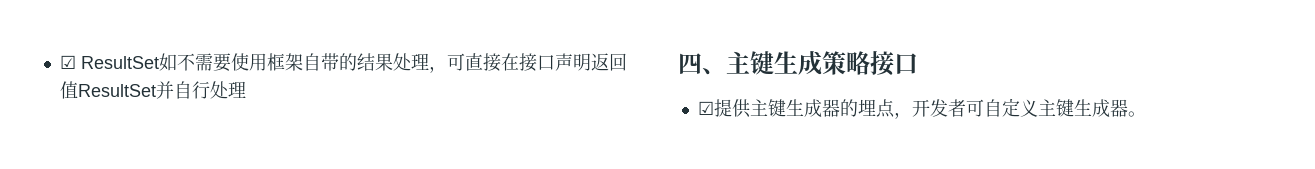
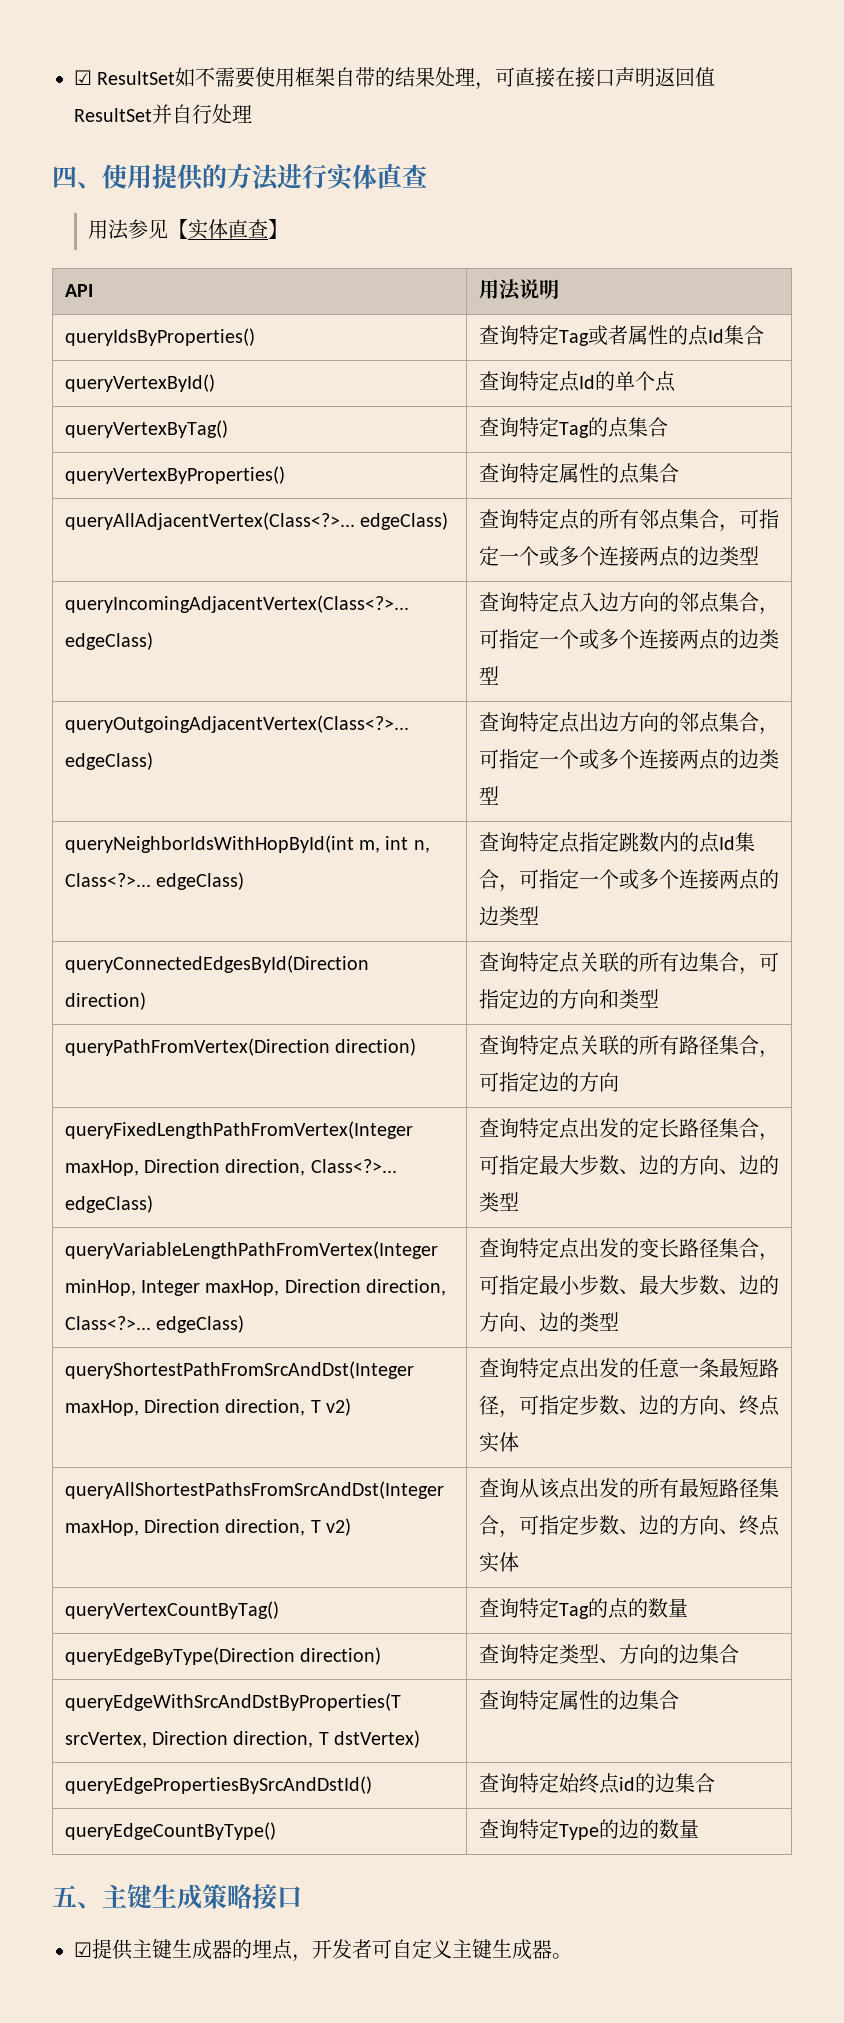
- 四、主键生成策略接口
+ 四、使用提供的方法进行实体直查
+ 用法参见【实体直查】
+ API | 用法说明
+ queryIdsByProperties() | 查询特定Tag或者属性的点Id集合
+ queryVertexById() | 查询特定点Id的单个点
+ queryVertexByTag() | 查询特定Tag的点集合
+ queryVertexByProperties() | 查询特定属性的点集合
+ queryAllAdjacentVertex(Class<?>... edgeClass) | 查询特定点的所有邻点集合，可指定一个或多个连接两点的边类型
+ queryIncomingAdjacentVertex(Class<?>... edgeClass) | 查询特定点入边方向的邻点集合，可指定一个或多个连接两点的边类型
+ queryOutgoingAdjacentVertex(Class<?>... edgeClass) | 查询特定点出边方向的邻点集合，可指定一个或多个连接两点的边类型
+ queryNeighborIdsWithHopById(int m, int n, Class<?>... edgeClass) | 查询特定点指定跳数内的点Id集合，可指定一个或多个连接两点的边类型
+ queryConnectedEdgesById(Direction direction) | 查询特定点关联的所有边集合，可指定边的方向和类型
+ queryPathFromVertex(Direction direction) | 查询特定点关联的所有路径集合，可指定边的方向
+ queryFixedLengthPathFromVertex(Integer maxHop, Direction direction, Class<?>... edgeClass) | 查询特定点出发的定长路径集合，可指定最大步数、边的方向、边的类型
+ queryVariableLengthPathFromVertex(Integer minHop, Integer maxHop, Direction direction, Class<?>... edgeClass) | 查询特定点出发的变长路径集合，可指定最小步数、最大步数、边的方向、边的类型
+ queryShortestPathFromSrcAndDst(Integer maxHop, Direction direction, T v2) | 查询特定点出发的任意一条最短路径，可指定步数、边的方向、终点实体
+ queryAllShortestPathsFromSrcAndDst(Integer maxHop, Direction direction, T v2) | 查询从该点出发的所有最短路径集合，可指定步数、边的方向、终点实体
+ queryVertexCountByTag() | 查询特定Tag的点的数量
+ queryEdgeByType(Direction direction) | 查询特定类型、方向的边集合
+ queryEdgeWithSrcAndDstByProperties(T srcVertex, Direction direction, T dstVertex) | 查询特定属性的边集合
+ queryEdgePropertiesBySrcAndDstId() | 查询特定始终点id的边集合
+ queryEdgeCountByType() | 查询特定Type的边的数量
+ 五、主键生成策略接口

